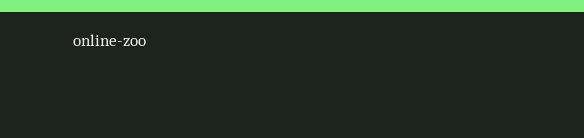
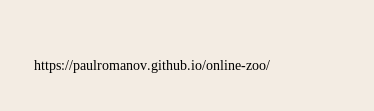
- online-zoo
+ https://paulromanov.github.io/online-zoo/

